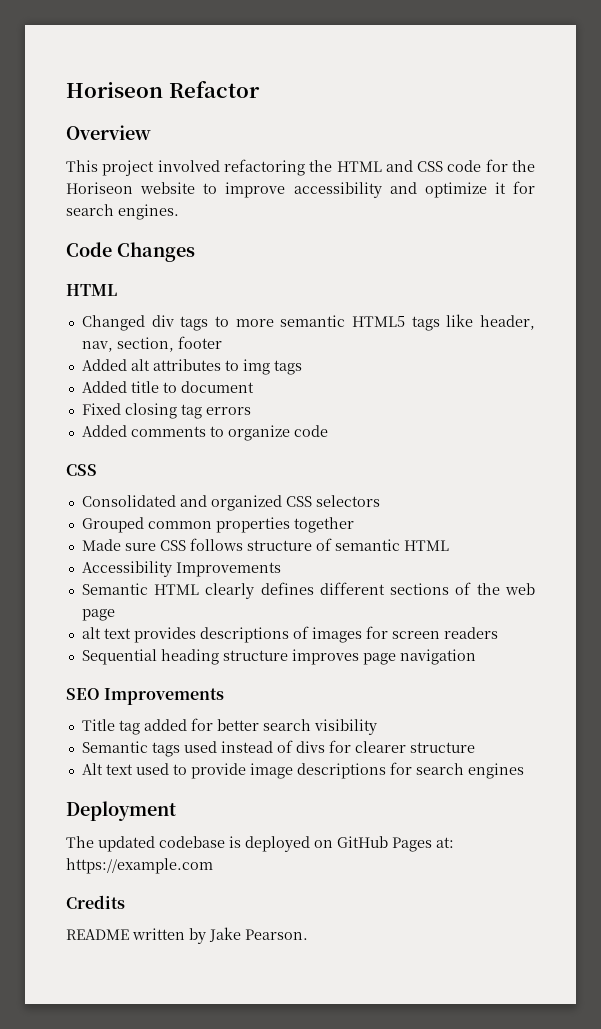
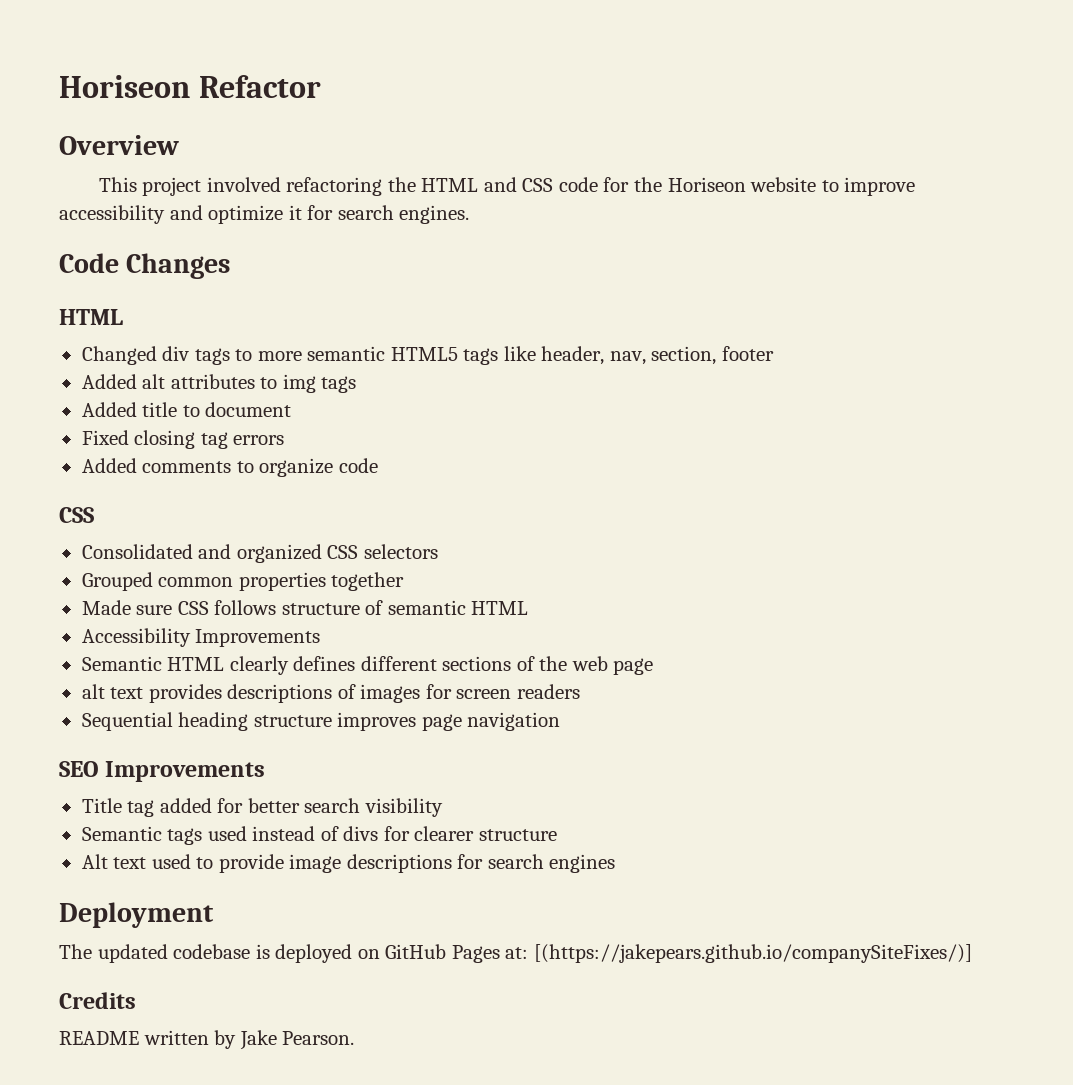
- The updated codebase is deployed on GitHub Pages at: https://example.com
+ The updated codebase is deployed on GitHub Pages at: [(https://jakepears.github.io/companySiteFixes/)]

